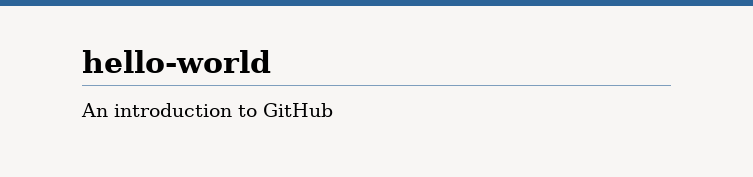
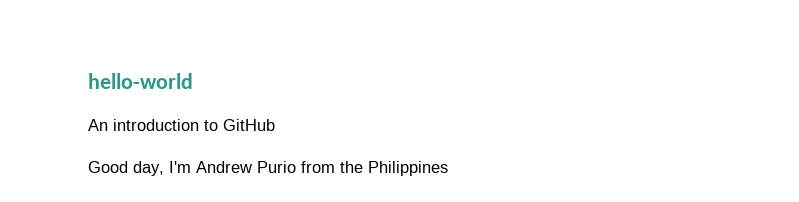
+ Good day, I'm Andrew Purio from the Philippines

